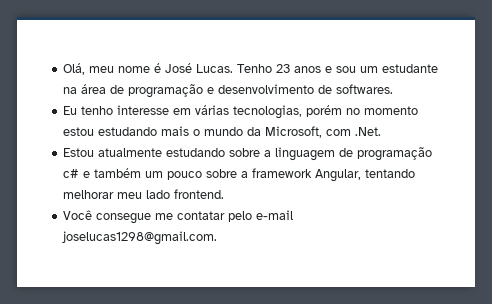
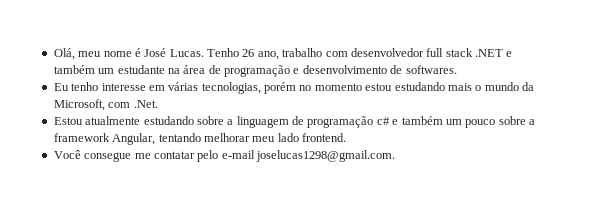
- Tenho 23 anos e sou um estudante na área de programação e desenvolvimento de softwares.
+ Tenho 26 ano, trabalho com desenvolvedor full stack .NET e também um estudante na área de programação e desenvolvimento de softwares.

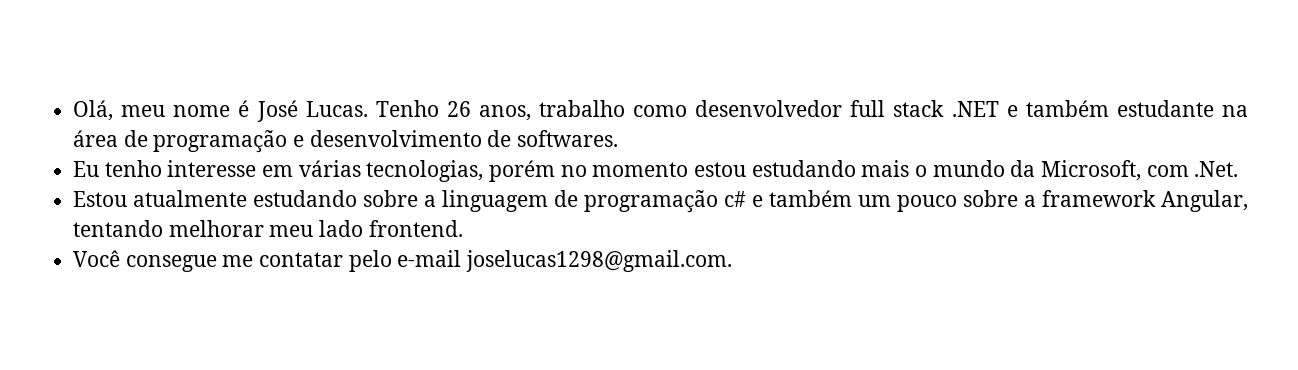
- Tenho 26 ano, trabalho com desenvolvedor full stack .NET e também um estudante na área de programação e desenvolvimento de softwares.
+ Tenho 26 anos, trabalho como desenvolvedor full stack .NET e também estudante na área de programação e desenvolvimento de softwares.

